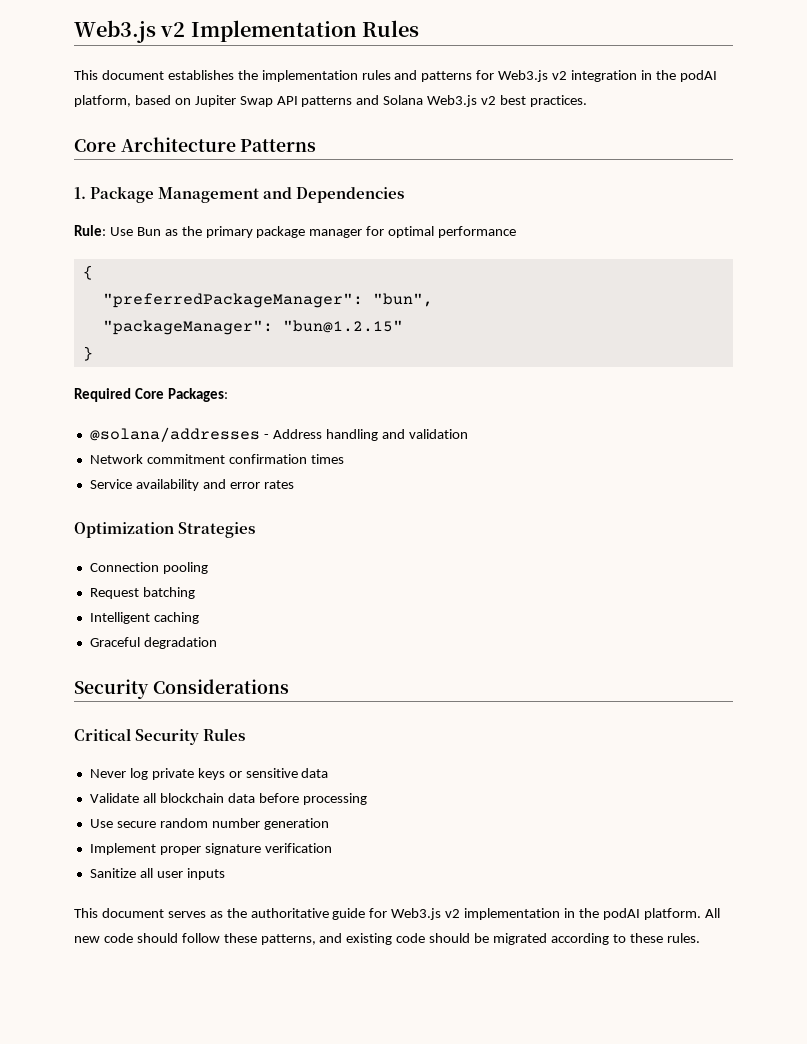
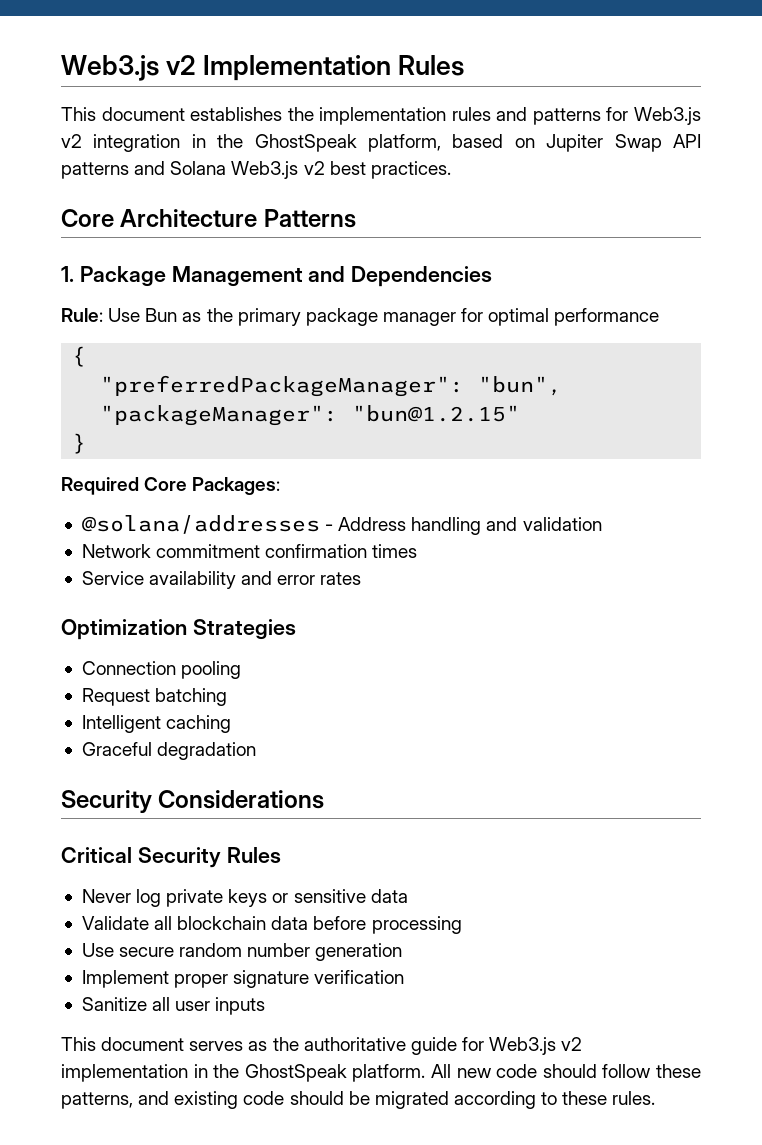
- This document establishes the implementation rules and patterns for Web3.js v2 integration in the podAI platform, based on Jupiter Swap API patterns and Solana Web3.js v2 best practices.
+ This document establishes the implementation rules and patterns for Web3.js v2 integration in the GhostSpeak platform, based on Jupiter Swap API patterns and Solana Web3.js v2 best practices.
- This document serves as the authoritative guide for Web3.js v2 implementation in the podAI platform.
+ This document serves as the authoritative guide for Web3.js v2 implementation in the GhostSpeak platform.

